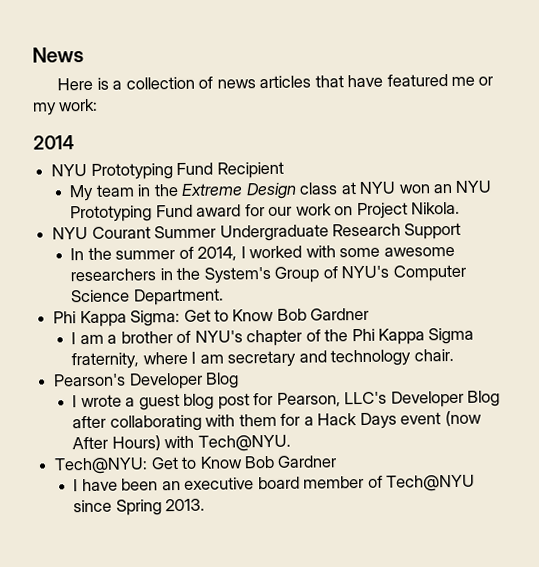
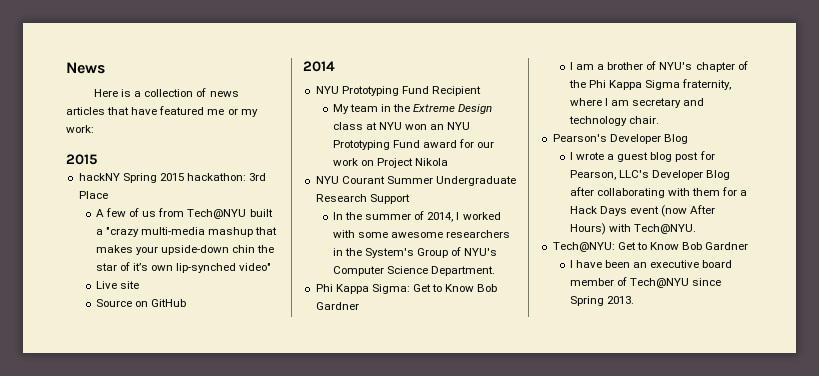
  Here is a collection of news articles that have featured me or my work:
+ 2015
+ hackNY Spring 2015 hackathon: 3rd Place
+ A few of us from Tech@NYU built a "crazy multi-media mashup that makes your upside-down chin the star of it’s own lip-synched video"
+ Live site
+ Source on GitHub
- My team in the Extreme Design class at NYU won an NYU Prototyping Fund award for our work on Project Nikola.
+ My team in the Extreme Design class at NYU won an NYU Prototyping Fund award for our work on Project Nikola

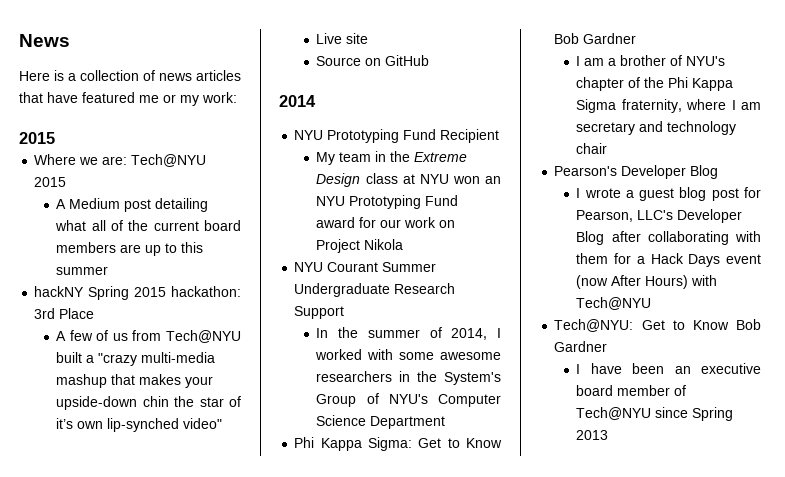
+ Where we are: Tech@NYU 2015
+ A Medium post detailing what all of the current board members are up to this summer
- In the summer of 2014, I worked with some awesome researchers in the System's Group of NYU's Computer Science Department.
+ In the summer of 2014, I worked with some awesome researchers in the System's Group of NYU's Computer Science Department
- I am a brother of NYU's chapter of the Phi Kappa Sigma fraternity, where I am secretary and technology chair.
+ I am a brother of NYU's chapter of the Phi Kappa Sigma fraternity, where I am secretary and technology chair
- I wrote a guest blog post for Pearson, LLC's Developer Blog after collaborating with them for a Hack Days event (now After Hours) with Tech@NYU.
+ I wrote a guest blog post for Pearson, LLC's Developer Blog after collaborating with them for a Hack Days event (now After Hours) with Tech@NYU
- I have been an executive board member of Tech@NYU since Spring 2013.
+ I have been an executive board member of Tech@NYU since Spring 2013

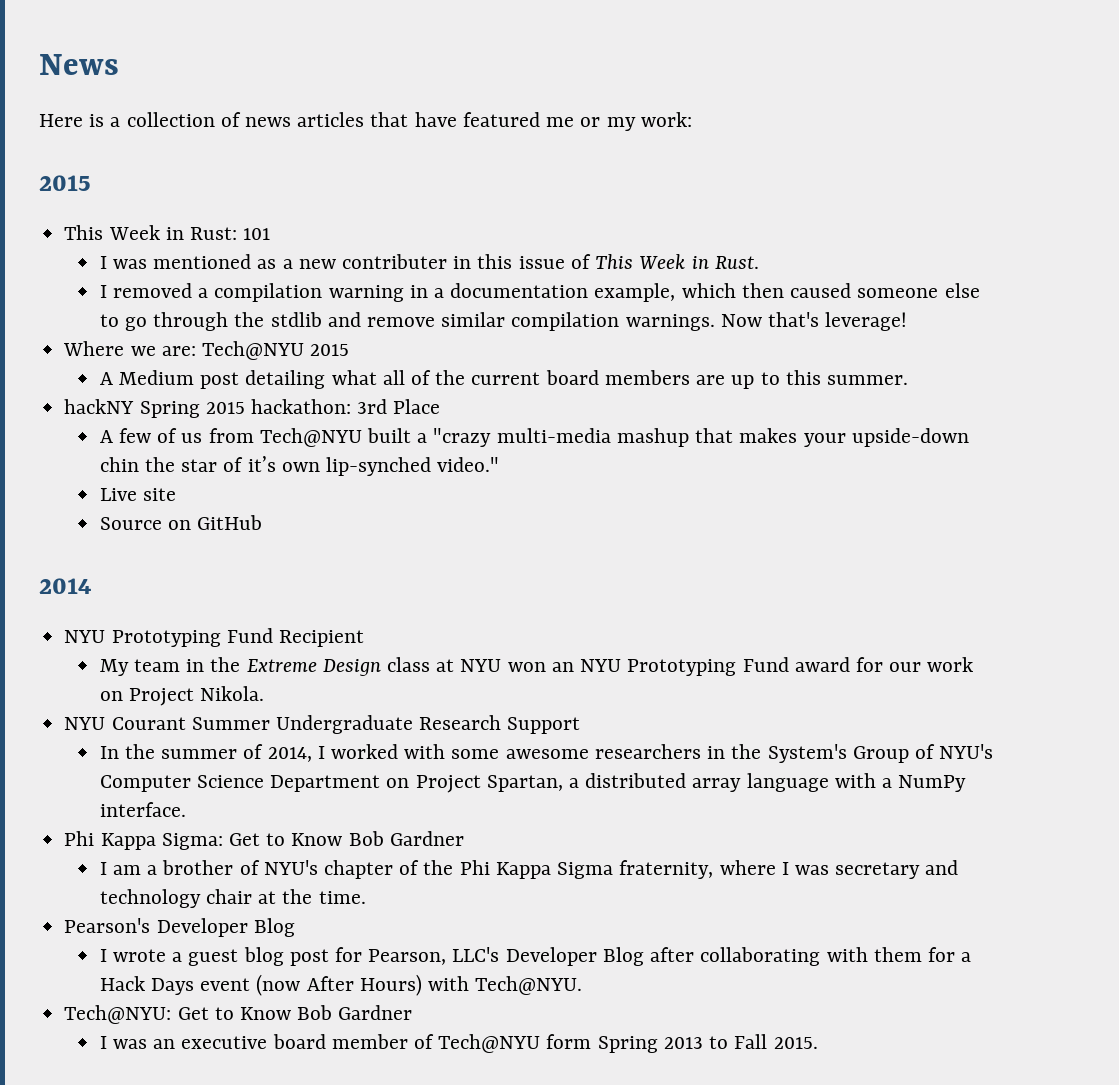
+ This Week in Rust: 101
+ I was mentioned as a new contributer in this issue of This Week in Rust.
+ I removed a compilation warning in a documentation example, which then caused someone else to go through the stdlib and remove similar compilation warnings. Now that's leverage!
- A Medium post detailing what all of the current board members are up to this summer
+ A Medium post detailing what all of the current board members are up to this summer.
- A few of us from Tech@NYU built a "crazy multi-media mashup that makes your upside-down chin the star of it’s own lip-synched video"
+ A few of us from Tech@NYU built a "crazy multi-media mashup that makes your upside-down chin the star of it’s own lip-synched video."
- My team in the Extreme Design class at NYU won an NYU Prototyping Fund award for our work on Project Nikola
+ My team in the Extreme Design class at NYU won an NYU Prototyping Fund award for our work on Project Nikola.
- In the summer of 2014, I worked with some awesome researchers in the System's Group of NYU's Computer Science Department
+ In the summer of 2014, I worked with some awesome researchers in the System's Group of NYU's Computer Science Department on Project Spartan, a distributed array language with a NumPy interface.
- I am a brother of NYU's chapter of the Phi Kappa Sigma fraternity, where I am secretary and technology chair
+ I am a brother of NYU's chapter of the Phi Kappa Sigma fraternity, where I was secretary and technology chair at the time.
- I wrote a guest blog post for Pearson, LLC's Developer Blog after collaborating with them for a Hack Days event (now After Hours) with Tech@NYU
+ I wrote a guest blog post for Pearson, LLC's Developer Blog after collaborating with them for a Hack Days event (now After Hours) with Tech@NYU.
- I have been an executive board member of Tech@NYU since Spring 2013
+ I was an executive board member of Tech@NYU form Spring 2013 to Fall 2015.

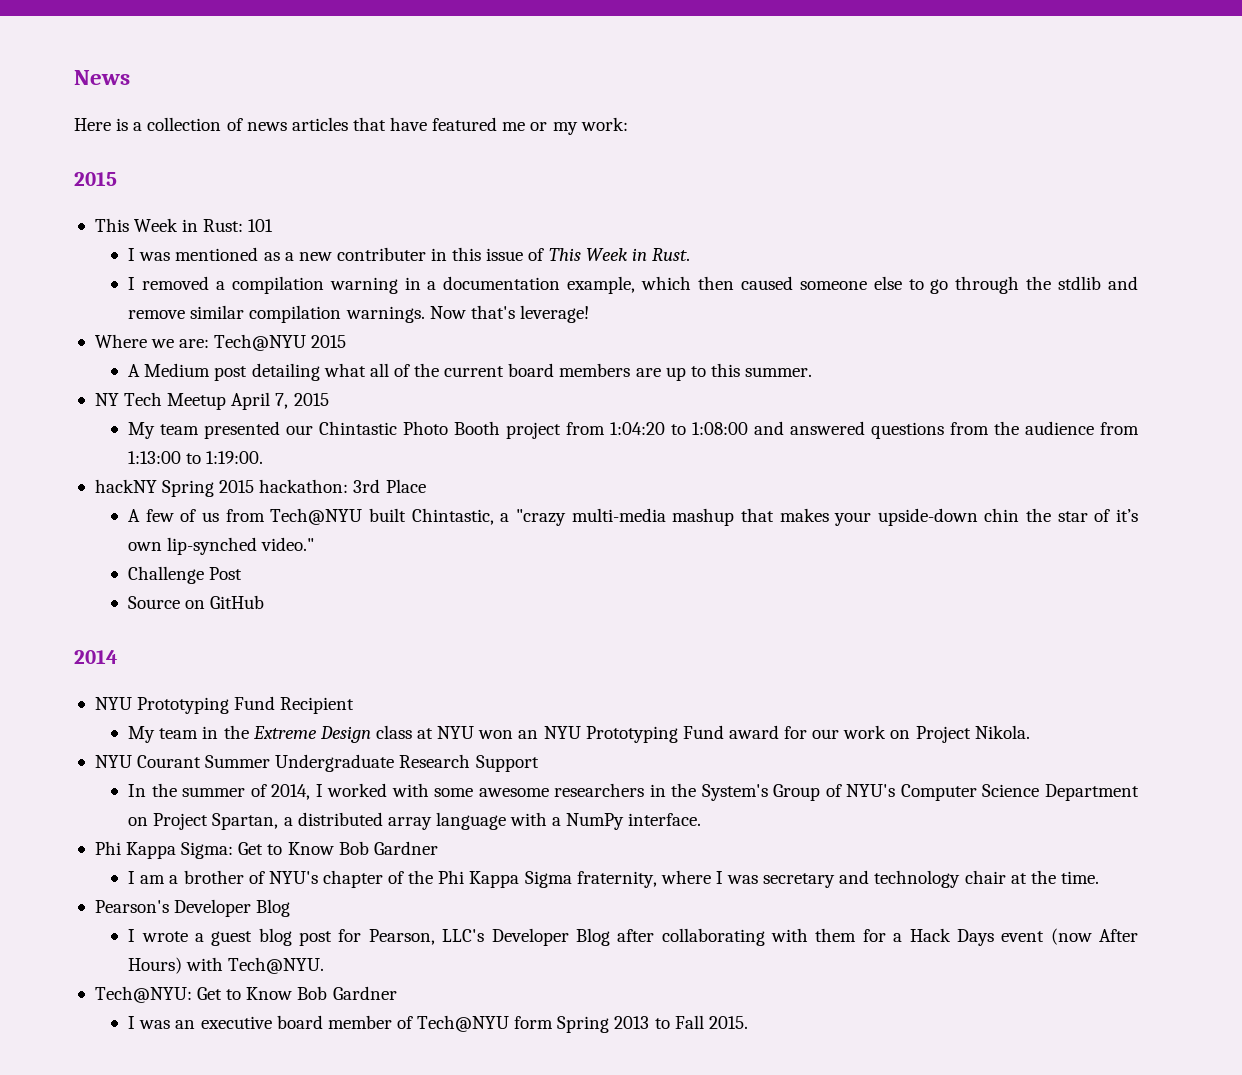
+ NY Tech Meetup April 7, 2015
+ My team presented our Chintastic Photo Booth project from 1:04:20 to 1:08:00 and answered questions from the audience from 1:13:00 to 1:19:00.
- A few of us from Tech@NYU built a "crazy multi-media mashup that makes your upside-down chin the star of it’s own lip-synched video."
+ A few of us from Tech@NYU built Chintastic, a "crazy multi-media mashup that makes your upside-down chin the star of it’s own lip-synched video."
- Live site
+ Challenge Post

